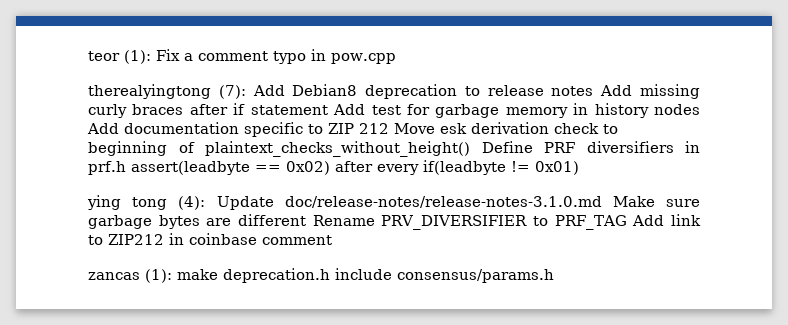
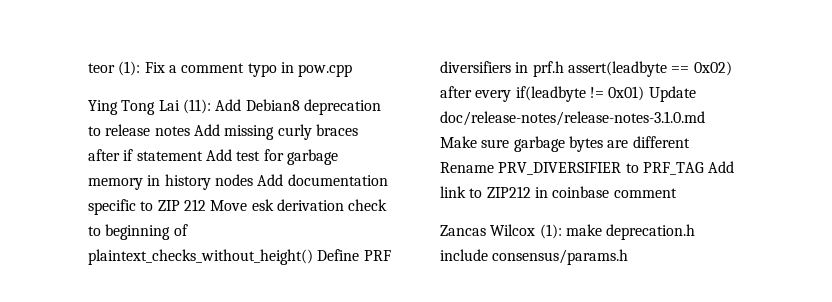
- therealyingtong (7):
+ Ying Tong Lai (11):
- Add Debian8 deprecation to release notes Add missing curly braces after if statement Add test for garbage memory in history nodes Add documentation specific to ZIP 212 Move esk derivation check to beginning of plaintext_checks_without_height() Define PRF diversifiers in prf.h assert(leadbyte == 0x02) after every if(leadbyte != 0x01)
- ying tong (4): Update doc/release-notes/release-notes-3.1.0.md Make sure garbage bytes are different Rename PRV_DIVERSIFIER to PRF_TAG Add link to ZIP212 in coinbase comment
+ Add Debian8 deprecation to release notes Add missing curly braces after if statement Add test for garbage memory in history nodes Add documentation specific to ZIP 212 Move esk derivation check to beginning of plaintext_checks_without_height() Define PRF diversifiers in prf.h assert(leadbyte == 0x02) after every if(leadbyte != 0x01) Update doc/release-notes/release-notes-3.1.0.md Make sure garbage bytes are different Rename PRV_DIVERSIFIER to PRF_TAG Add link to ZIP212 in coinbase comment
- zancas (1): make deprecation.h include consensus/params.h
+ Zancas Wilcox (1): make deprecation.h include consensus/params.h

